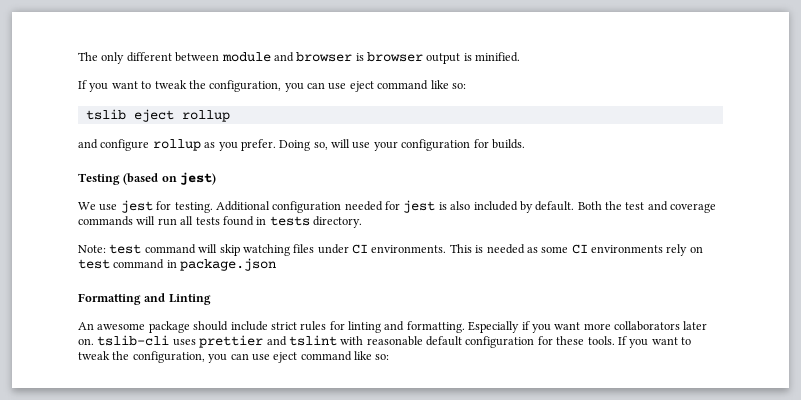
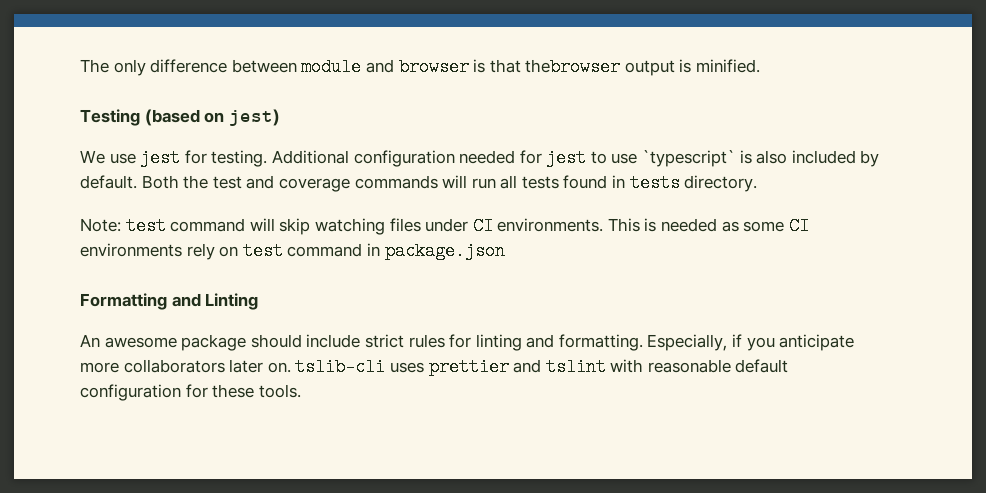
- The only different between module and browser is browser output is minified.
- If you want to tweak the configuration, you can use eject command like so:
- tslib eject rollup
- and configure rollup as you prefer. Doing so, will use your configuration for builds.
+ The only difference between module and browser is that thebrowser output is minified.
- Additional configuration needed for jest is also included by default.
+ Additional configuration needed for jest to use `typescript` is also included by default.
- Especially if you want more collaborators later on. tslib-cli uses prettier and tslint with reasonable default configuration for these tools. If you want to tweak the configuration, you can use eject command like so:
+ Especially, if you anticipate more collaborators later on. tslib-cli uses prettier and tslint with reasonable default configuration for these tools.

